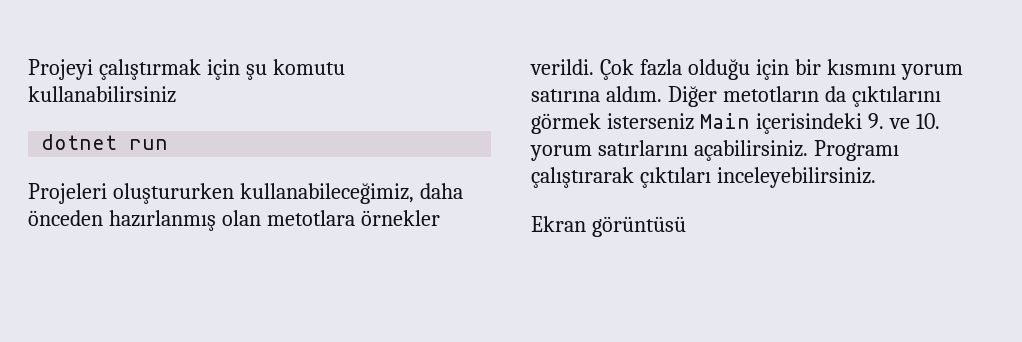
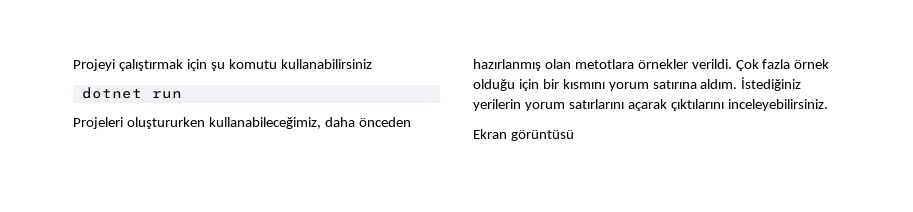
- Çok fazla olduğu için bir kısmını yorum satırına aldım.
+ Çok fazla örnek olduğu için bir kısmını yorum satırına aldım.
- Diğer metotların da çıktılarını görmek isterseniz Main içerisindeki 9. ve 10. yorum satırlarını açabilirsiniz. Programı çalıştırarak çıktıları inceleyebilirsiniz.
+ İstediğiniz yerilerin yorum satırlarını açarak çıktılarını inceleyebilirsiniz.

